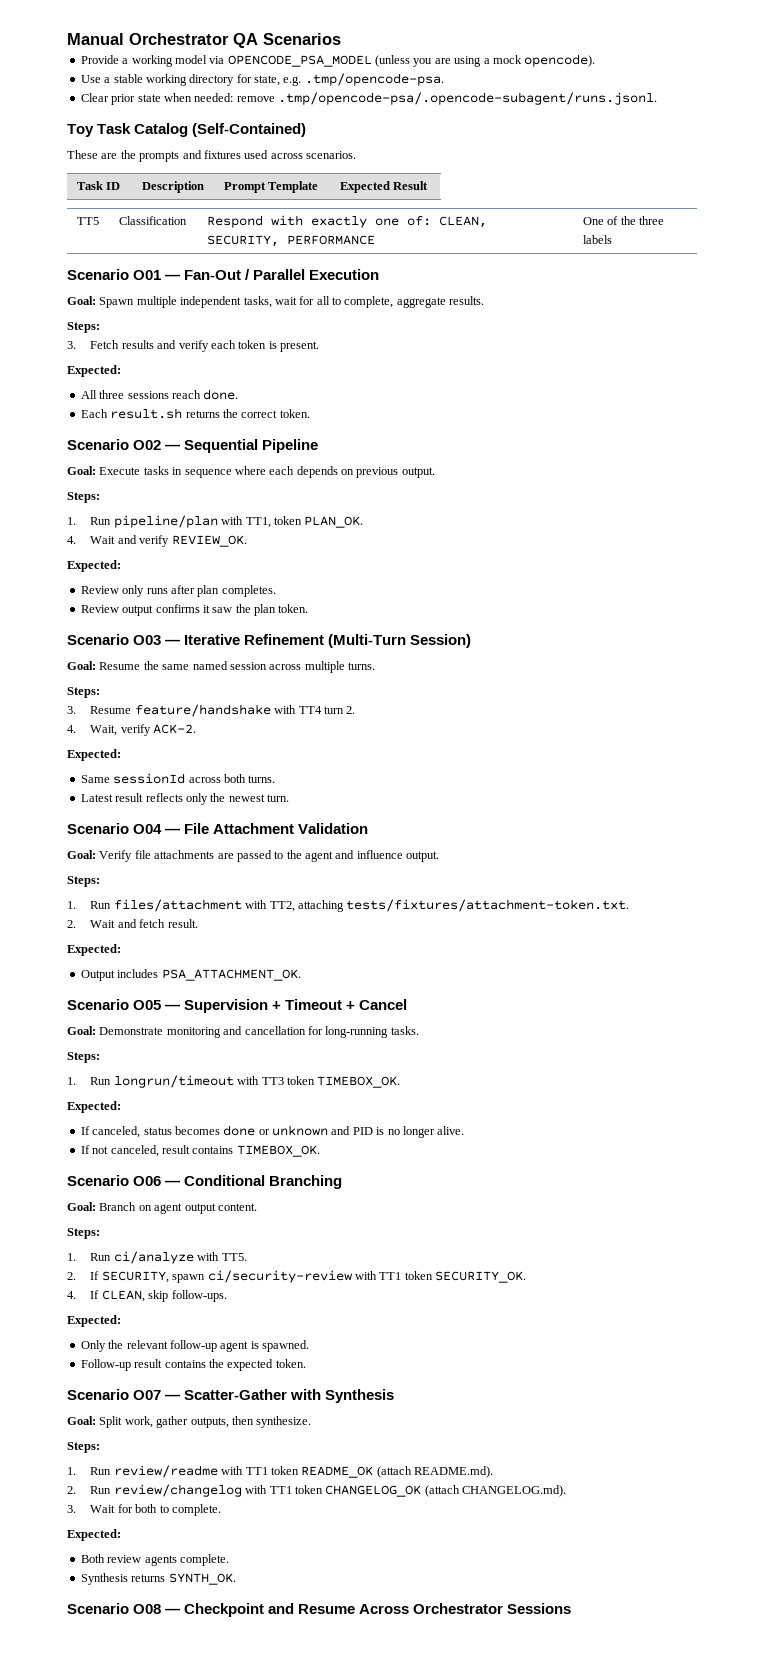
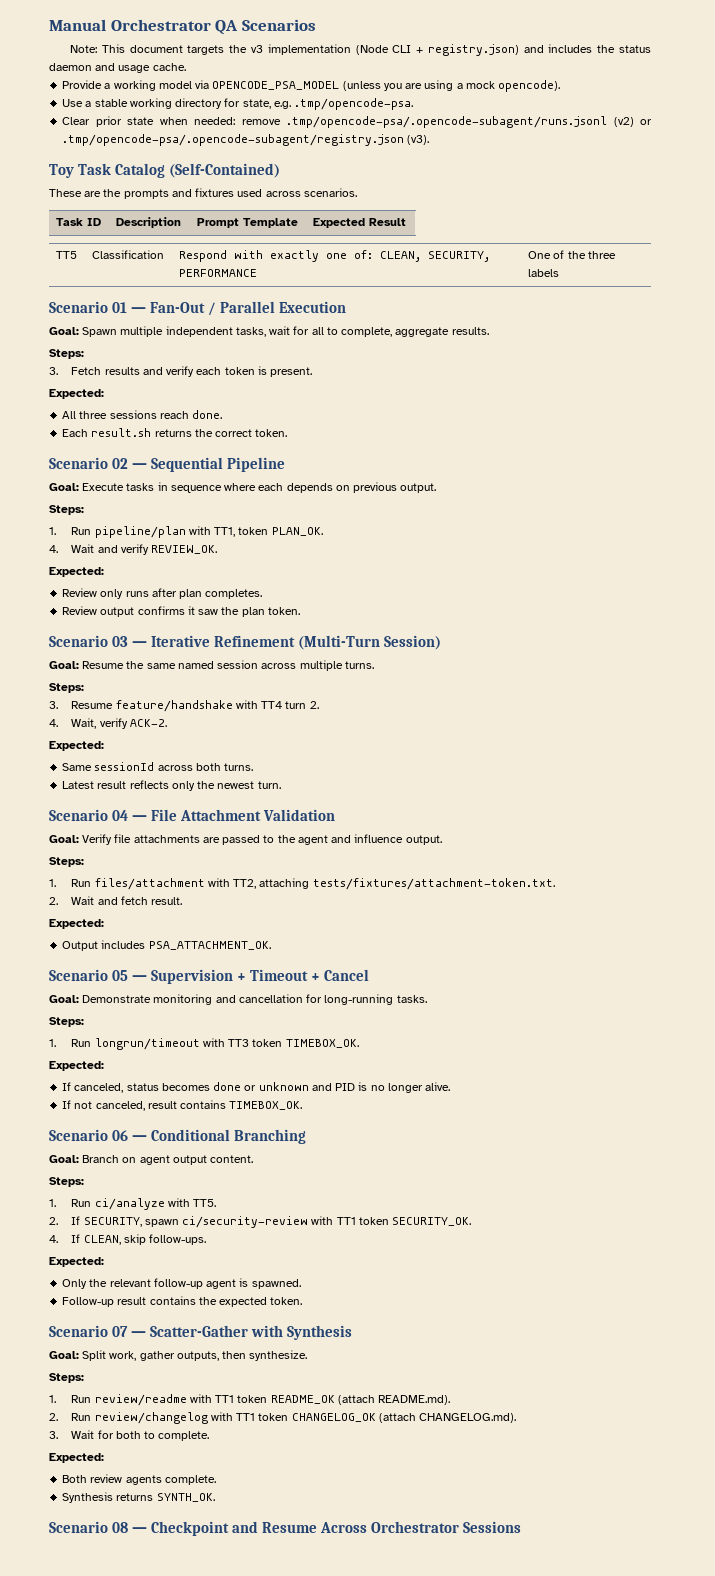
+ Note: This document targets the v3 implementation (Node CLI + registry.json) and includes the status daemon and usage cache.
- Clear prior state when needed: remove .tmp/opencode-psa/.opencode-subagent/runs.jsonl.
+ Clear prior state when needed: remove .tmp/opencode-psa/.opencode-subagent/runs.jsonl (v2) or .tmp/opencode-psa/.opencode-subagent/registry.json (v3).
- Scenario O01 — Fan-Out / Parallel Execution
+ Scenario 01 — Fan-Out / Parallel Execution
- Scenario O02 — Sequential Pipeline
+ Scenario 02 — Sequential Pipeline
- Scenario O03 — Iterative Refinement (Multi-Turn Session)
+ Scenario 03 — Iterative Refinement (Multi-Turn Session)
- Scenario O04 — File Attachment Validation
+ Scenario 04 — File Attachment Validation
- Scenario O05 — Supervision + Timeout + Cancel
+ Scenario 05 — Supervision + Timeout + Cancel
- Scenario O06 — Conditional Branching
+ Scenario 06 — Conditional Branching
- Scenario O07 — Scatter-Gather with Synthesis
+ Scenario 07 — Scatter-Gather with Synthesis
- Scenario O08 — Checkpoint and Resume Across Orchestrator Sessions
+ Scenario 08 — Checkpoint and Resume Across Orchestrator Sessions

